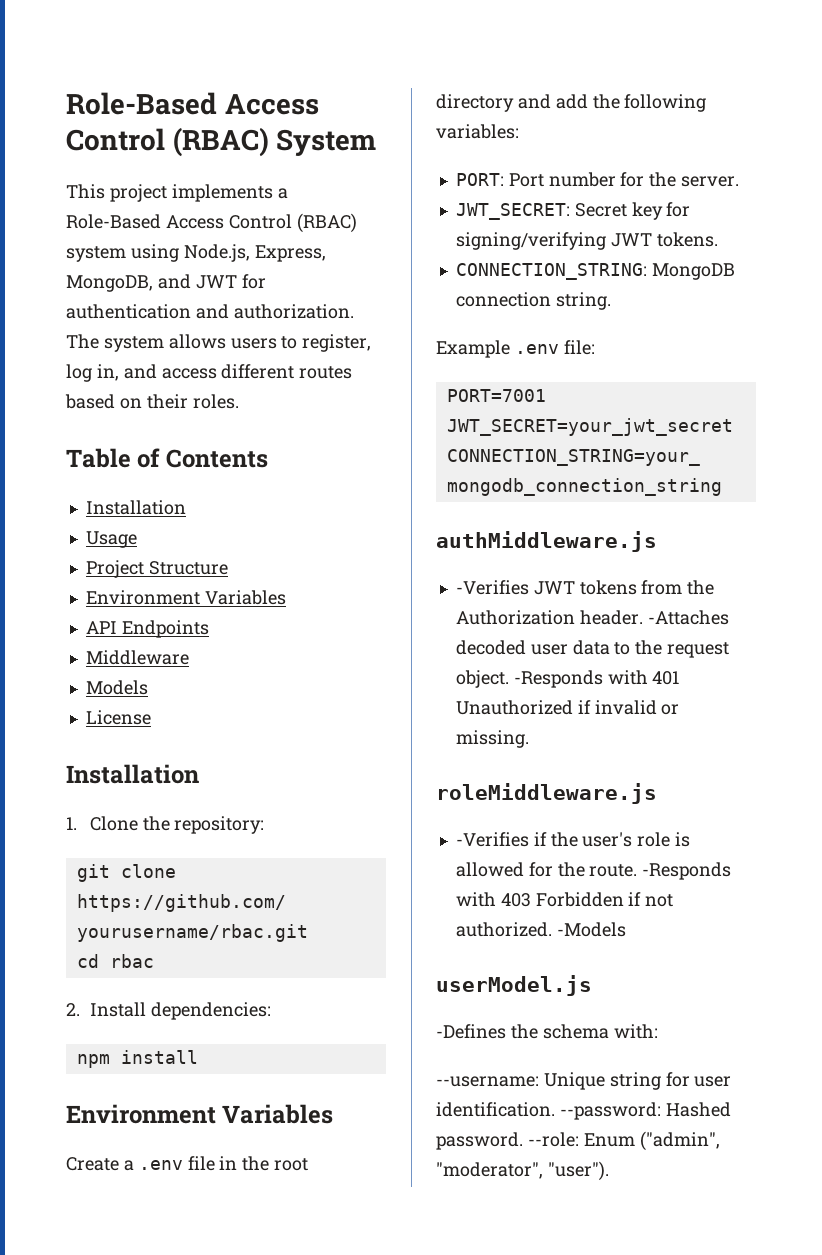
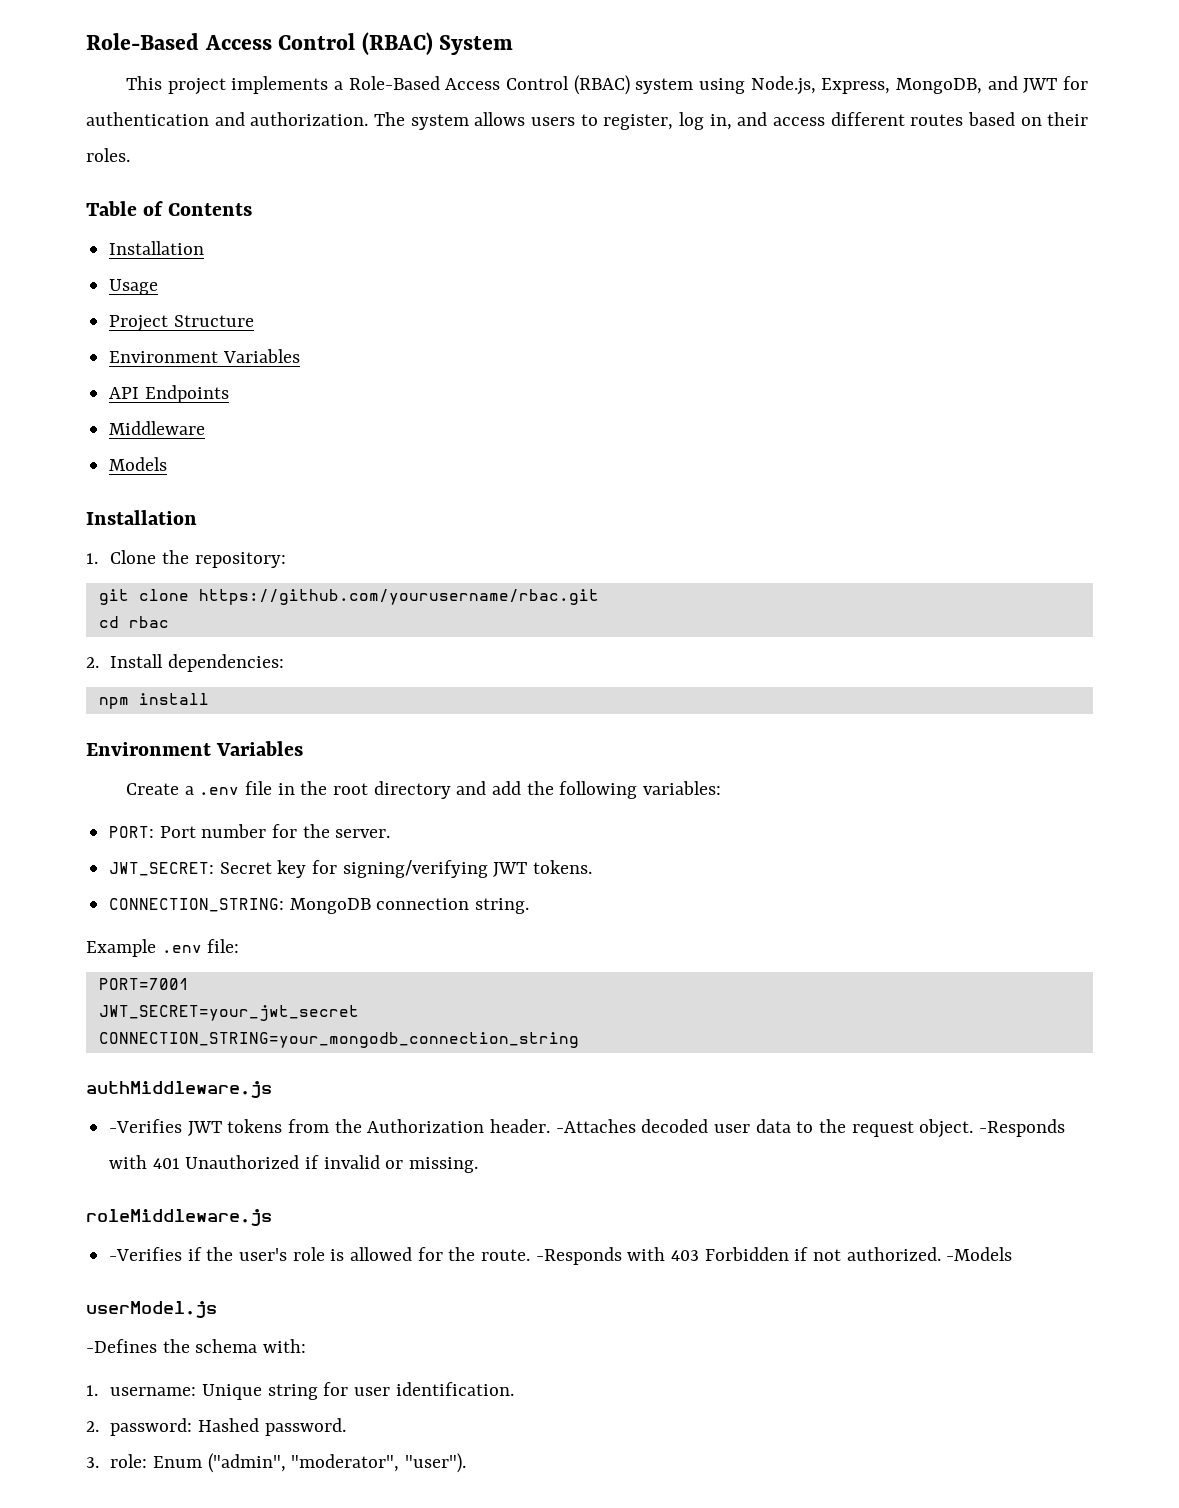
- License
- --username: Unique string for user identification. --password: Hashed password. --role: Enum ("admin", "moderator", "user").
+ 1. username: Unique string for user identification.
+ 2. password: Hashed password.
+ 3. role: Enum ("admin", "moderator", "user").

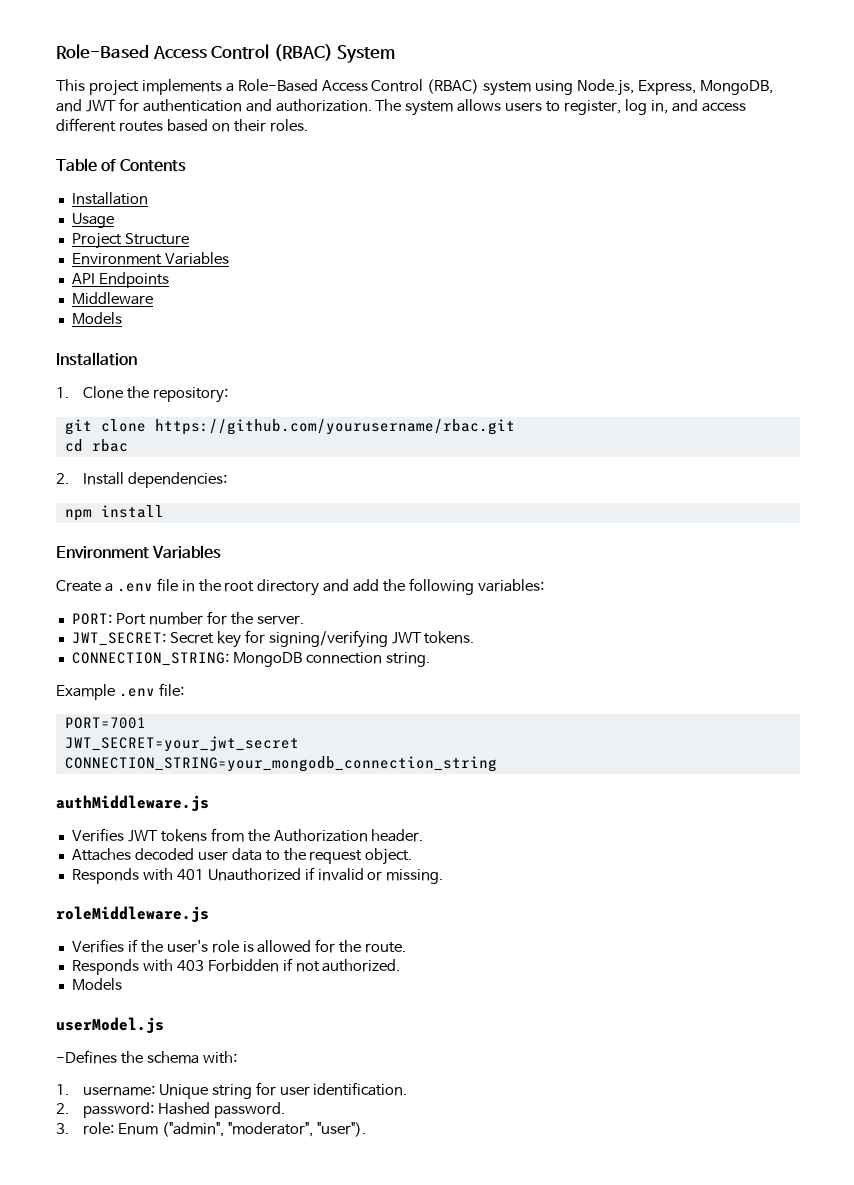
- -Verifies JWT tokens from the Authorization header. -Attaches decoded user data to the request object. -Responds with 401 Unauthorized if invalid or missing.
+ Verifies JWT tokens from the Authorization header.
+ Attaches decoded user data to the request object.
+ Responds with 401 Unauthorized if invalid or missing.
- -Verifies if the user's role is allowed for the route. -Responds with 403 Forbidden if not authorized. -Models
+ Verifies if the user's role is allowed for the route.
+ Responds with 403 Forbidden if not authorized.
+ Models

